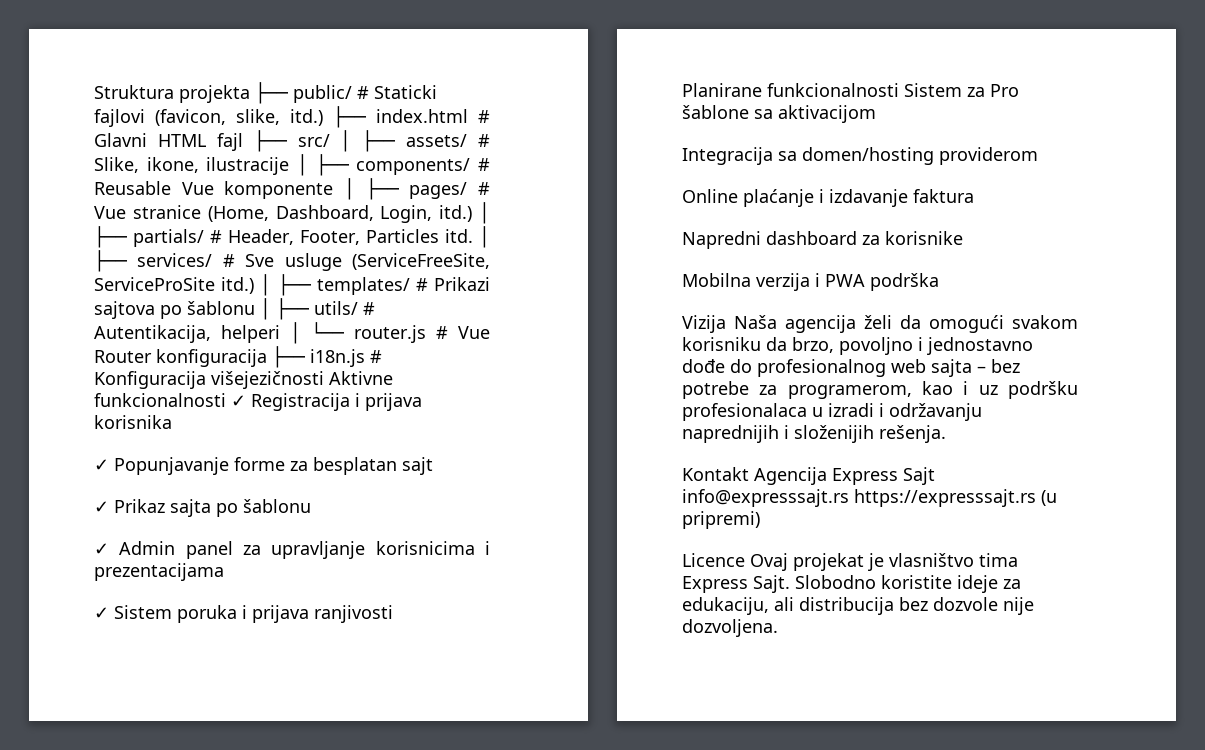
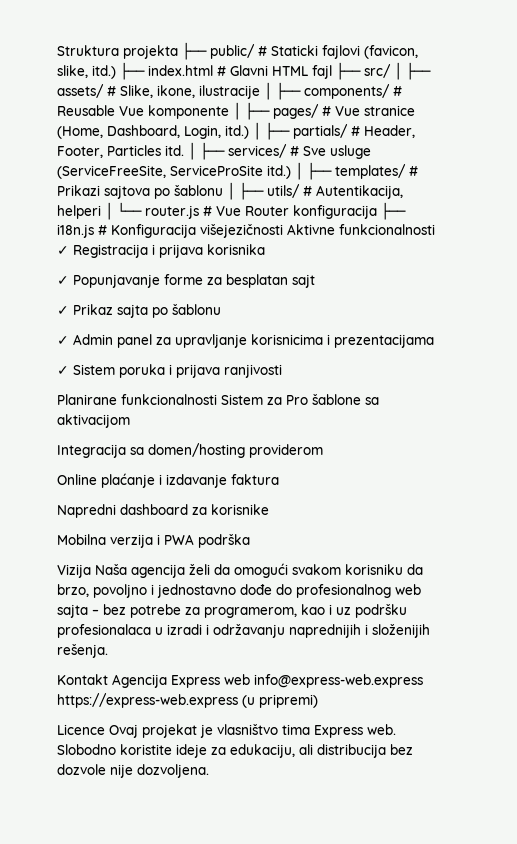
- Kontakt Agencija Express Sajt info@expresssajt.rs https://expresssajt.rs (u pripremi)
+ Kontakt Agencija Express web info@express-web.express https://express-web.express (u pripremi)
- Licence Ovaj projekat je vlasništvo tima Express Sajt.
+ Licence Ovaj projekat je vlasništvo tima Express web.

